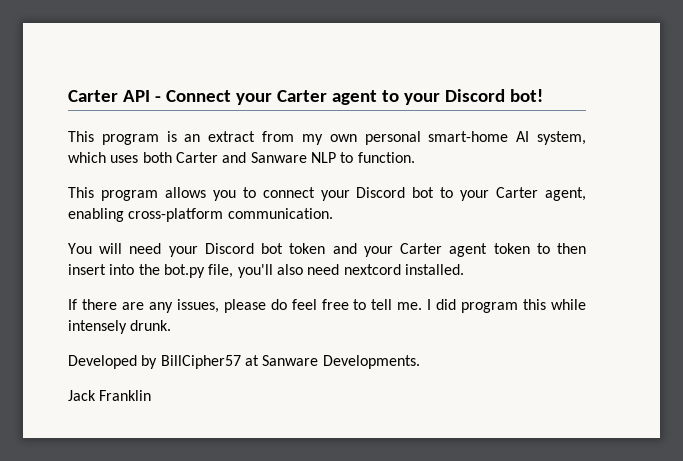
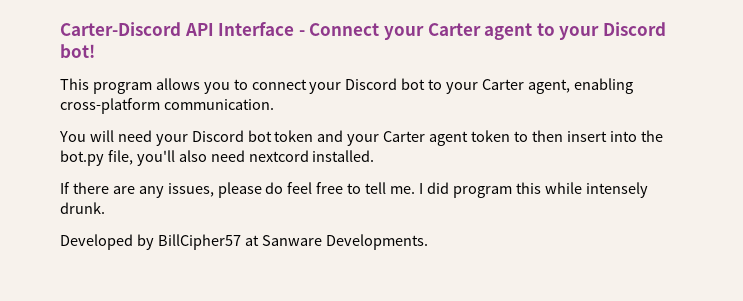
- Carter API - Connect your Carter agent to your Discord bot!
+ Carter-Discord API Interface - Connect your Carter agent to your Discord bot!
- This program is an extract from my own personal smart-home AI system, which uses both Carter and Sanware NLP to function.
- Jack Franklin

